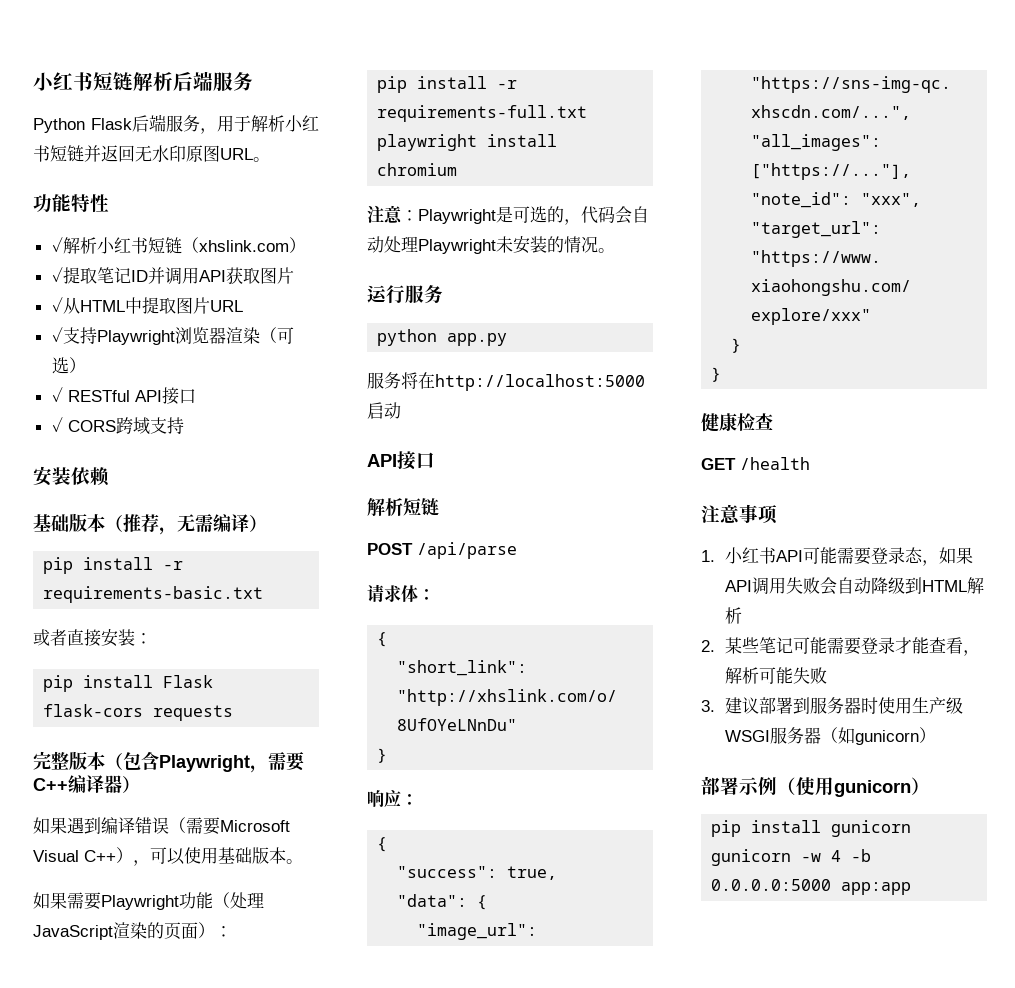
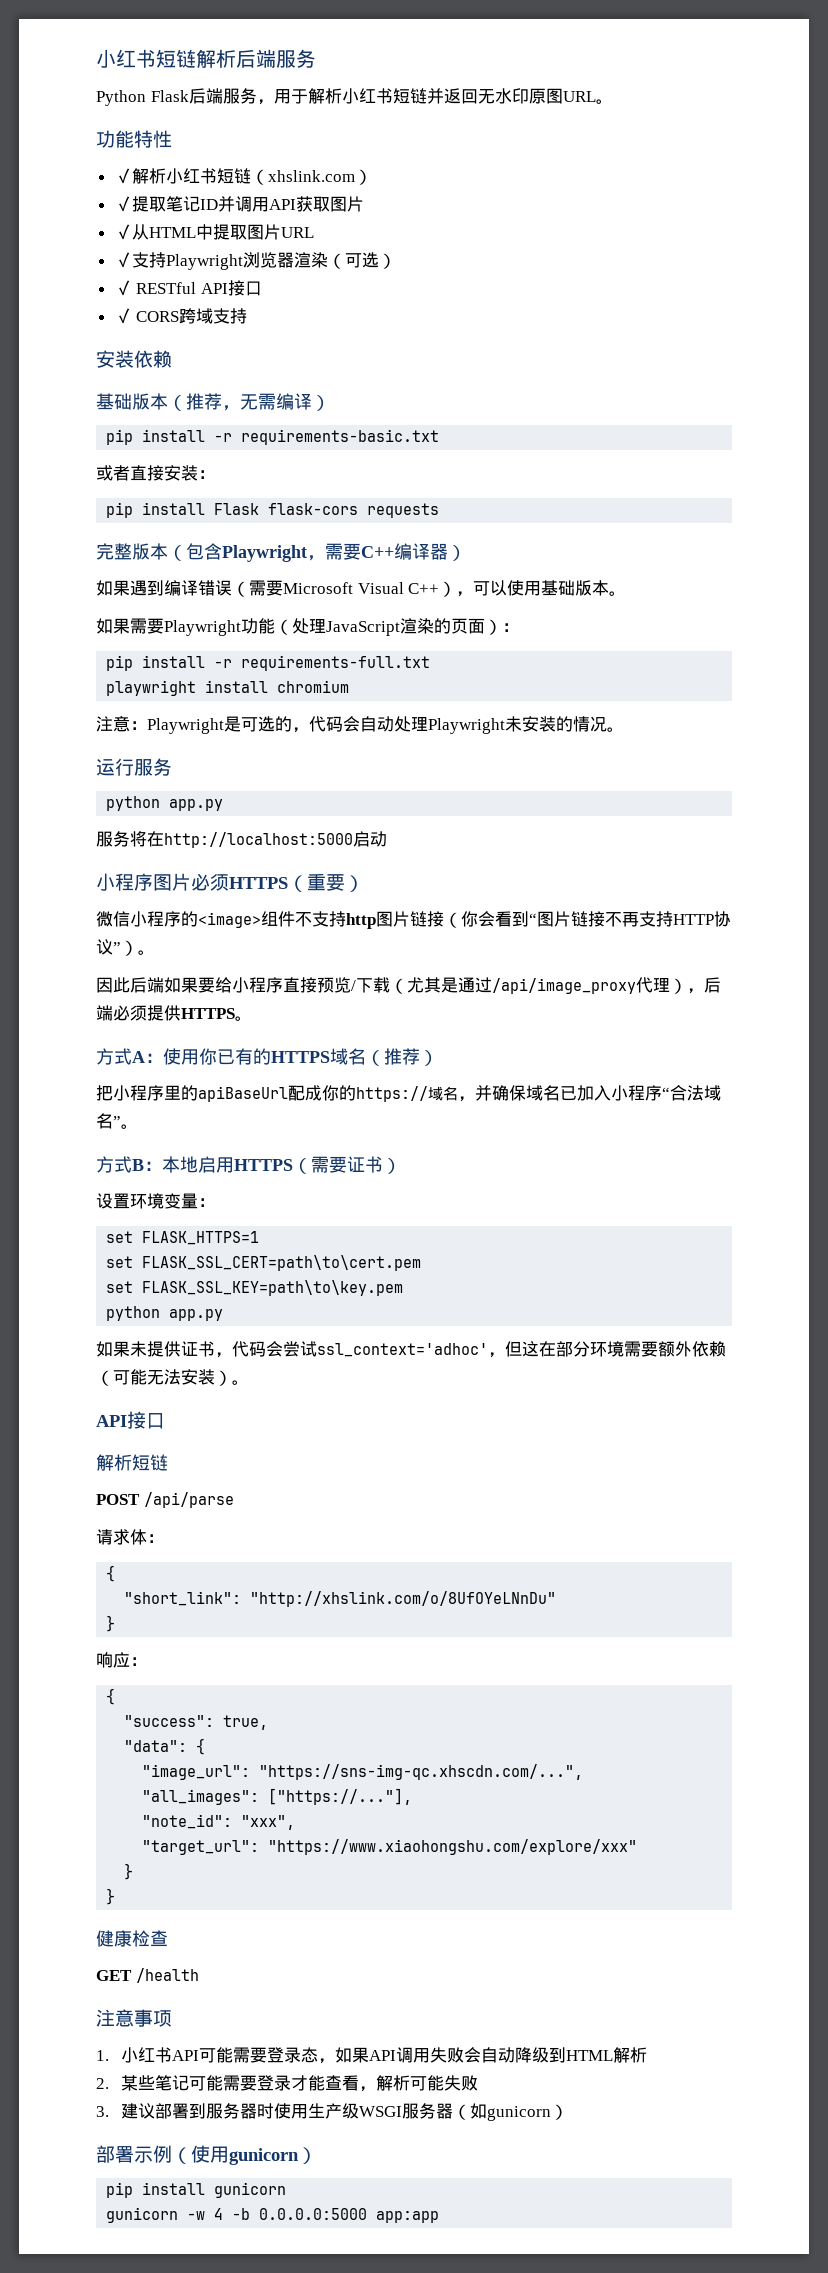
+ 小程序图片必须HTTPS（重要）
+ 微信小程序的<image>组件不支持http图片链接（你会看到“图片链接不再支持HTTP协议”）。
+ 因此后端如果要给小程序直接预览/下载（尤其是通过/api/image_proxy代理），后端必须提供HTTPS。
+ 方式A：使用你已有的HTTPS域名（推荐）
+ 把小程序里的apiBaseUrl配成你的https://域名，并确保域名已加入小程序“合法域名”。
+ 方式B：本地启用HTTPS（需要证书）
+ 设置环境变量：
+ set FLASK_HTTPS=1
+ set FLASK_SSL_CERT=path\to\cert.pem
+ set FLASK_SSL_KEY=path\to\key.pem
+ python app.py
+ 如果未提供证书，代码会尝试ssl_context='adhoc'，但这在部分环境需要额外依赖（可能无法安装）。

